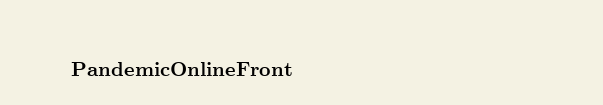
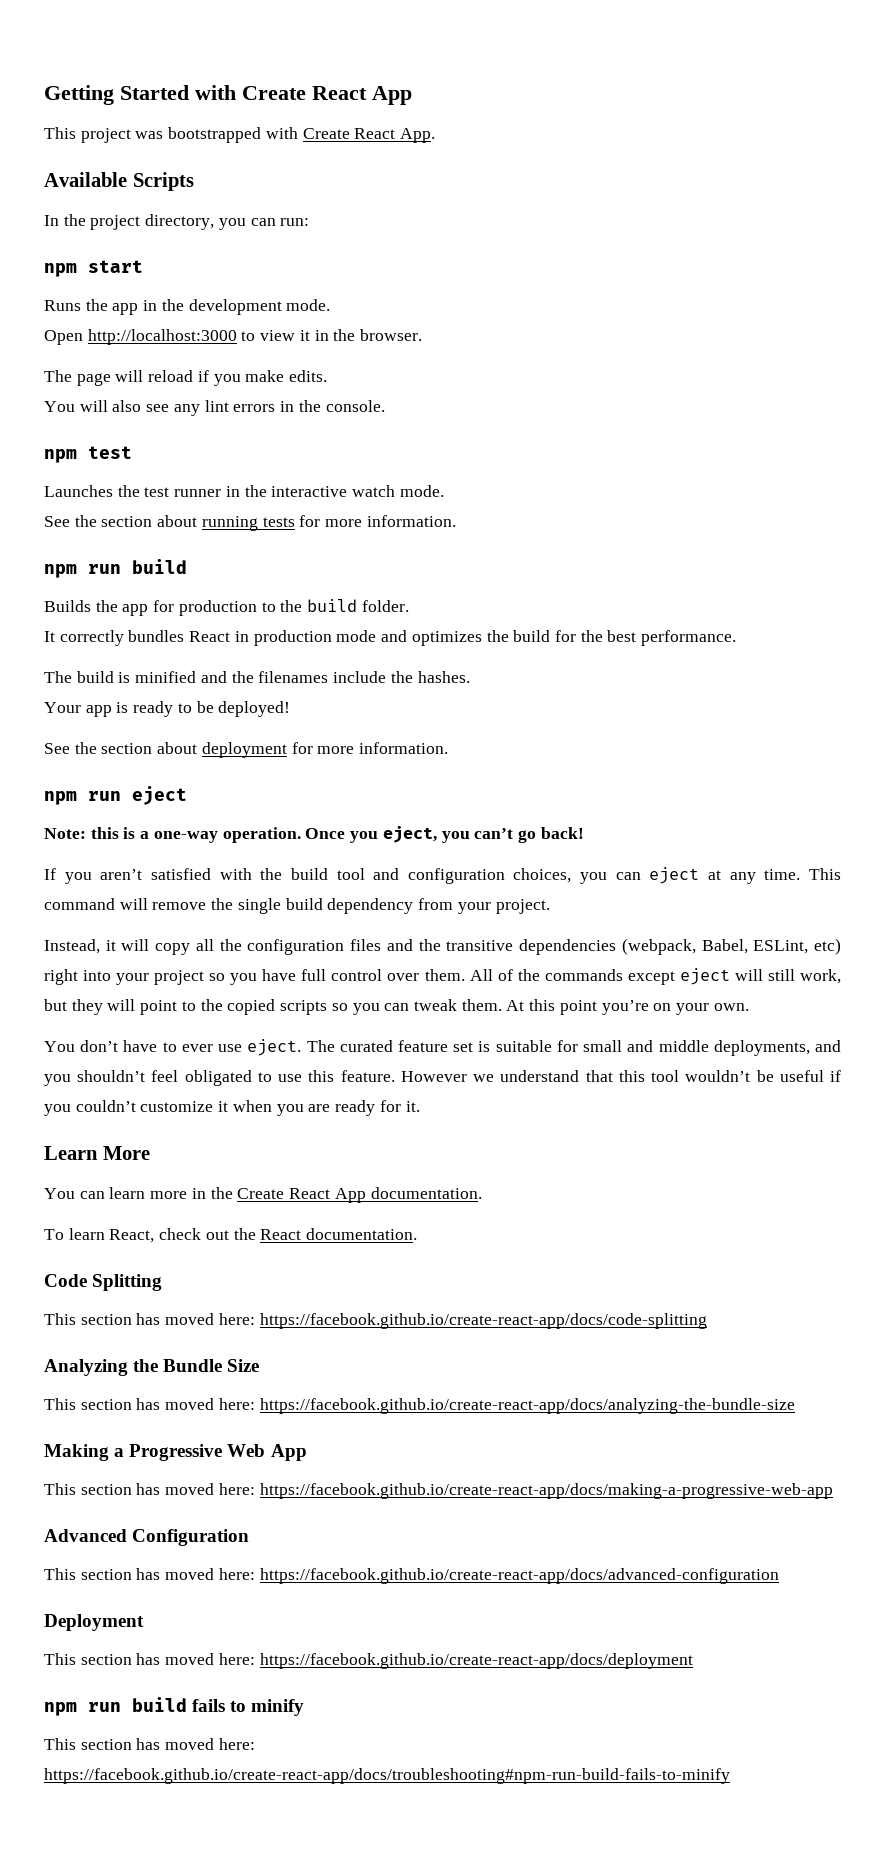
- PandemicOnlineFront
+ Getting Started with Create React App
+ This project was bootstrapped with Create React App.
+ Available Scripts
+ In the project directory, you can run:
+ npm start
+ Runs the app in the development mode.
+ Open http://localhost:3000 to view it in the browser.
+ The page will reload if you make edits.
+ You will also see any lint errors in the console.
+ npm test
+ Launches the test runner in the interactive watch mode.
+ See the section about running tests for more information.
+ npm run build
+ Builds the app for production to the build folder.
+ It correctly bundles React in production mode and optimizes the build for the best performance.
+ The build is minified and the filenames include the hashes.
+ Your app is ready to be deployed!
+ See the section about deployment for more information.
+ npm run eject
+ Note: this is a one-way operation. Once you eject, you can’t go back!
+ If you aren’t satisfied with the build tool and configuration choices, you can eject at any time. This command will remove the single build dependency from your project.
+ Instead, it will copy all the configuration files and the transitive dependencies (webpack, Babel, ESLint, etc) right into your project so you have full control over them. All of the commands except eject will still work, but they will point to the copied scripts so you can tweak them. At this point you’re on your own.
+ You don’t have to ever use eject. The curated feature set is suitable for small and middle deployments, and you shouldn’t feel obligated to use this feature. However we understand that this tool wouldn’t be useful if you couldn’t customize it when you are ready for it.
+ Learn More
+ You can learn more in the Create React App documentation.
+ To learn React, check out the React documentation.
+ Code Splitting
+ This section has moved here: https://facebook.github.io/create-react-app/docs/code-splitting
+ Analyzing the Bundle Size
+ This section has moved here: https://facebook.github.io/create-react-app/docs/analyzing-the-bundle-size
+ Making a Progressive Web App
+ This section has moved here: https://facebook.github.io/create-react-app/docs/making-a-progressive-web-app
+ Advanced Configuration
+ This section has moved here: https://facebook.github.io/create-react-app/docs/advanced-configuration
+ Deployment
+ This section has moved here: https://facebook.github.io/create-react-app/docs/deployment
+ npm run build fails to minify
+ This section has moved here: https://facebook.github.io/create-react-app/docs/troubleshooting#npm-run-build-fails-to-minify

